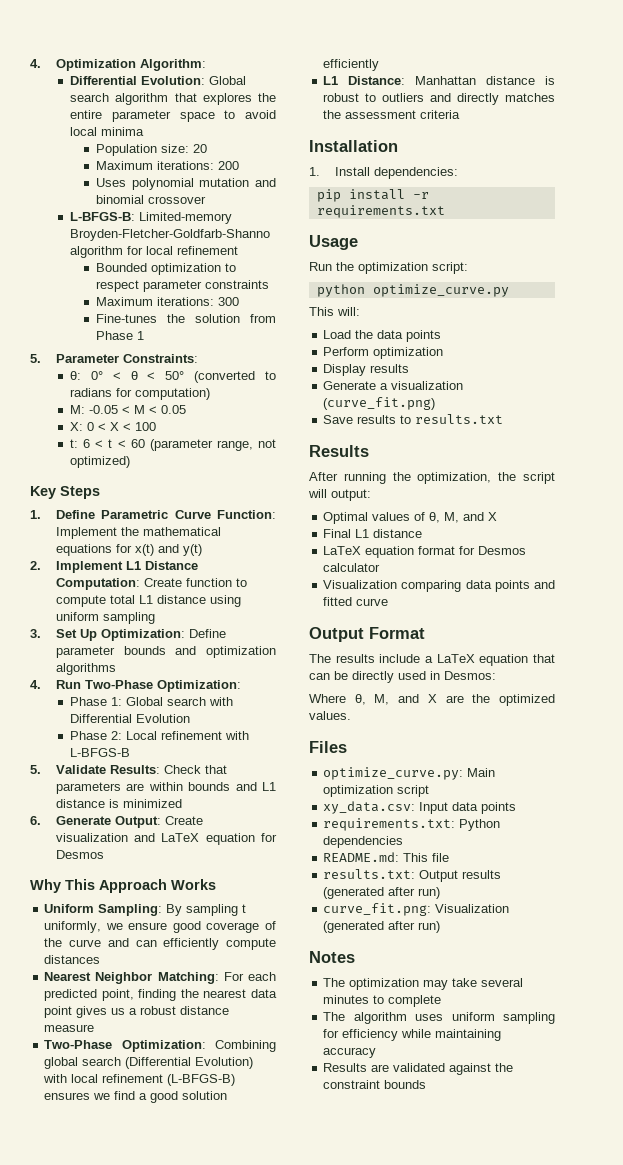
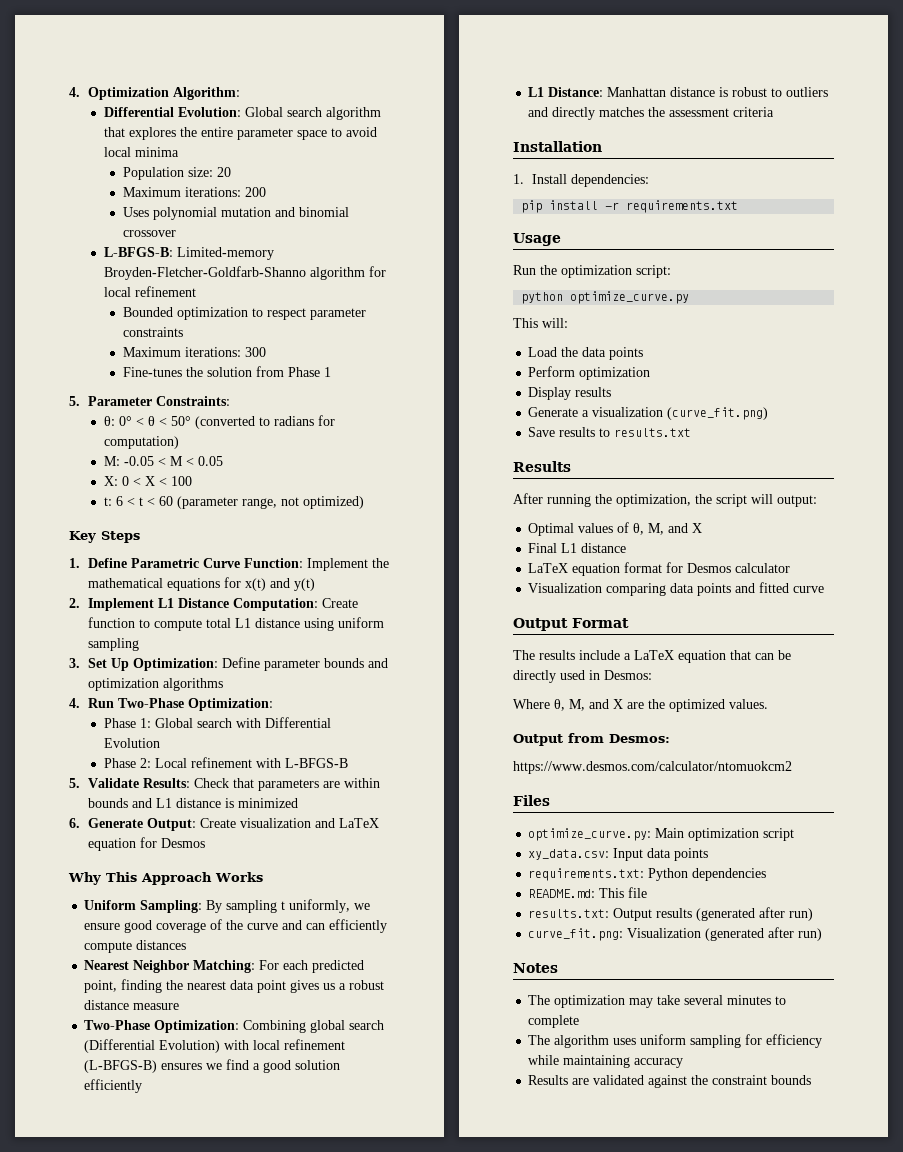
+ Output from Desmos:
+ https://www.desmos.com/calculator/ntomuokcm2

